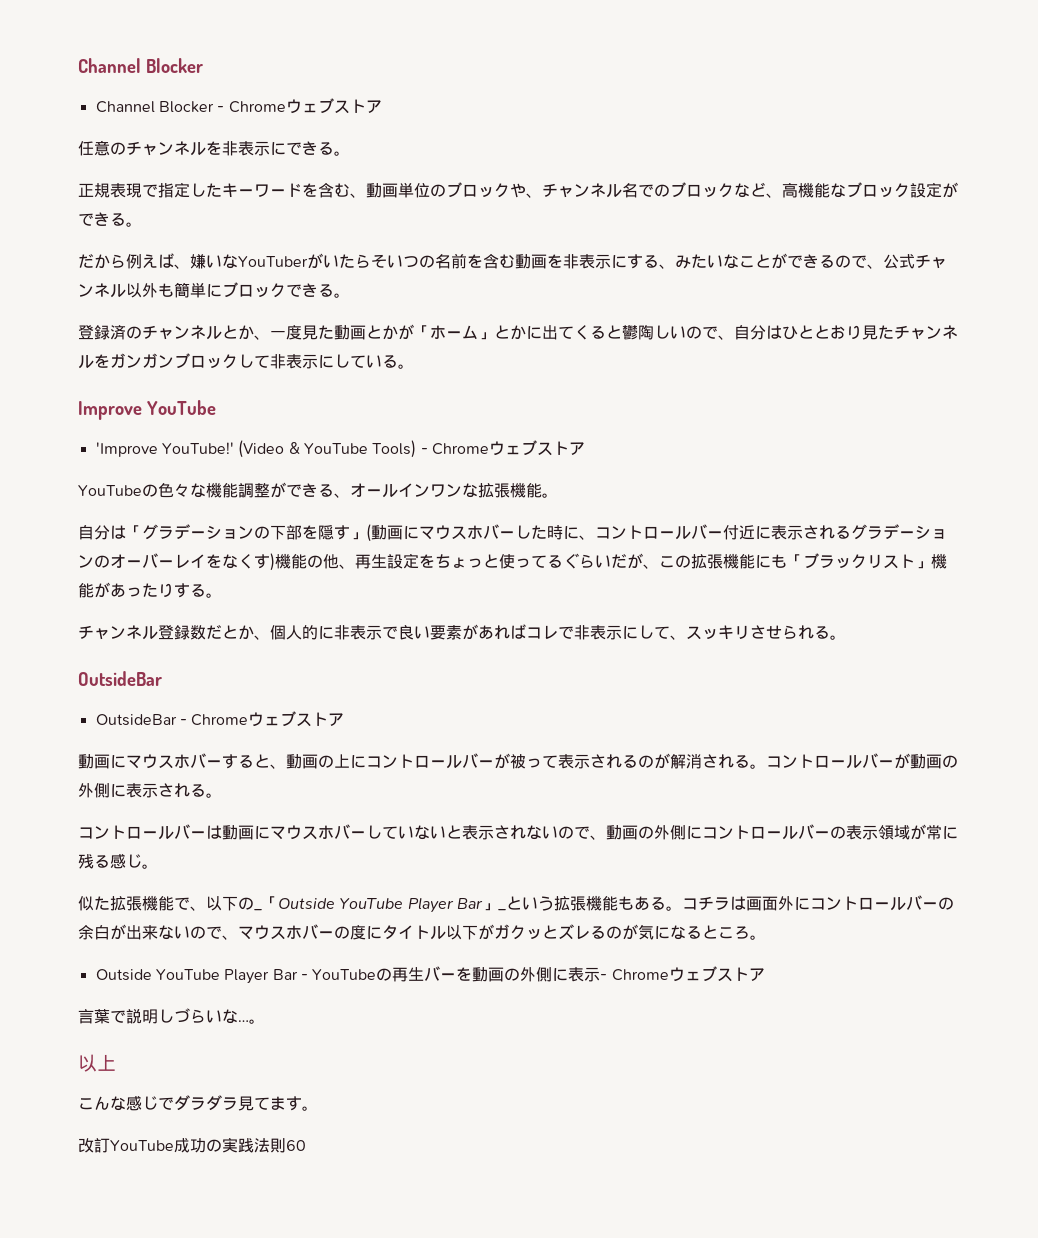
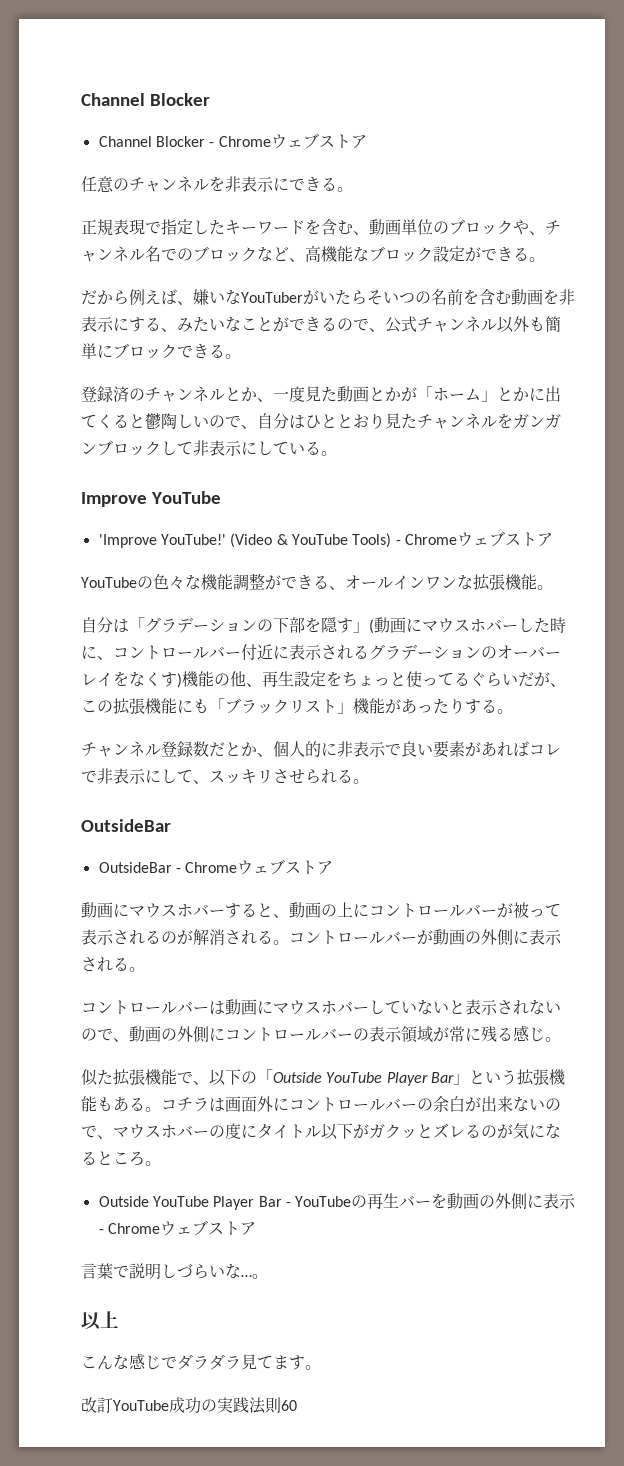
- 似た拡張機能で、以下の_「Outside YouTube Player Bar」_という拡張機能もある。
+ 似た拡張機能で、以下の「Outside YouTube Player Bar」という拡張機能もある。

